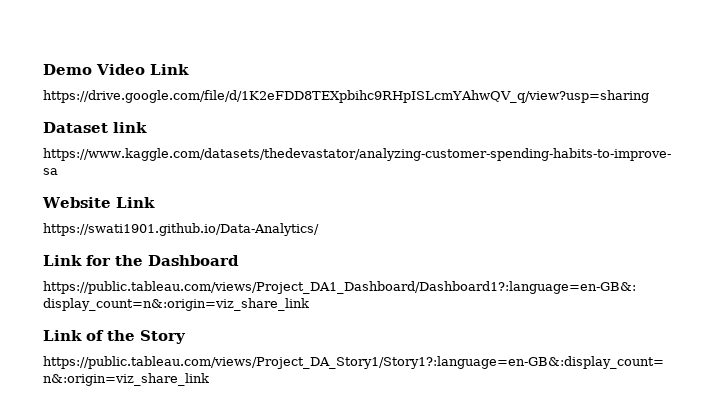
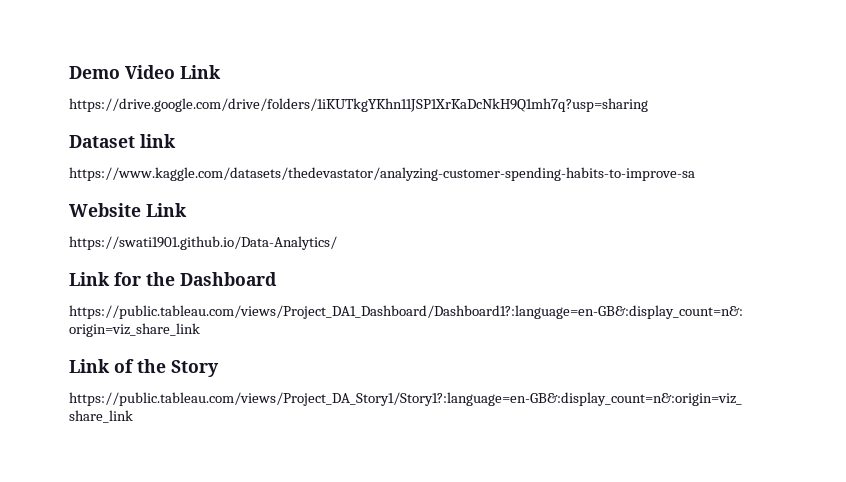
- https://drive.google.com/file/d/1K2eFDD8TEXpbihc9RHpISLcmYAhwQV_q/view?usp=sharing
+ https://drive.google.com/drive/folders/1iKUTkgYKhn11JSP1XrKaDcNkH9Q1mh7q?usp=sharing

